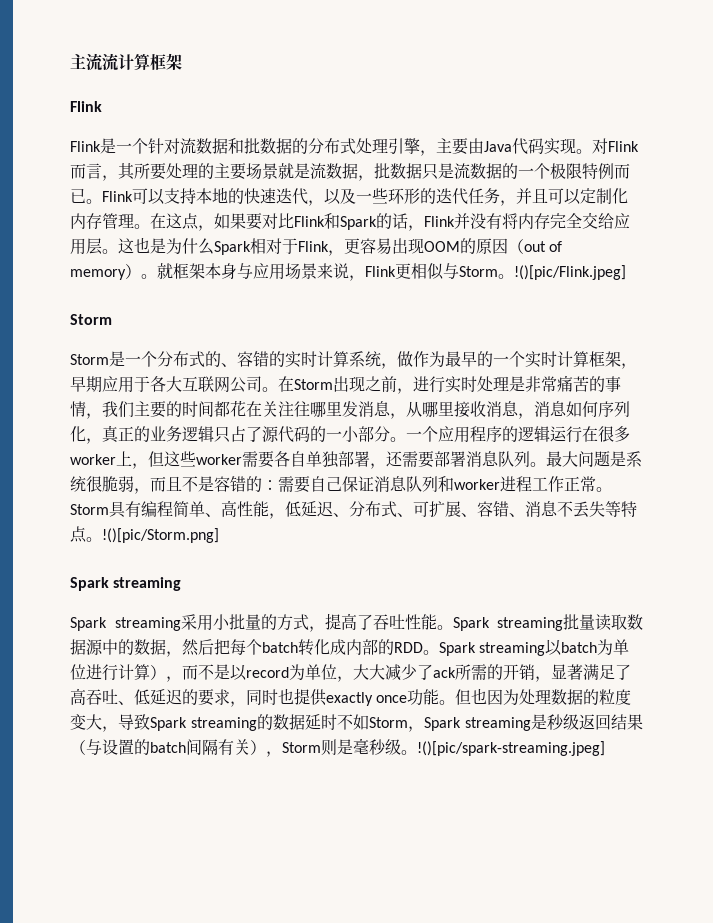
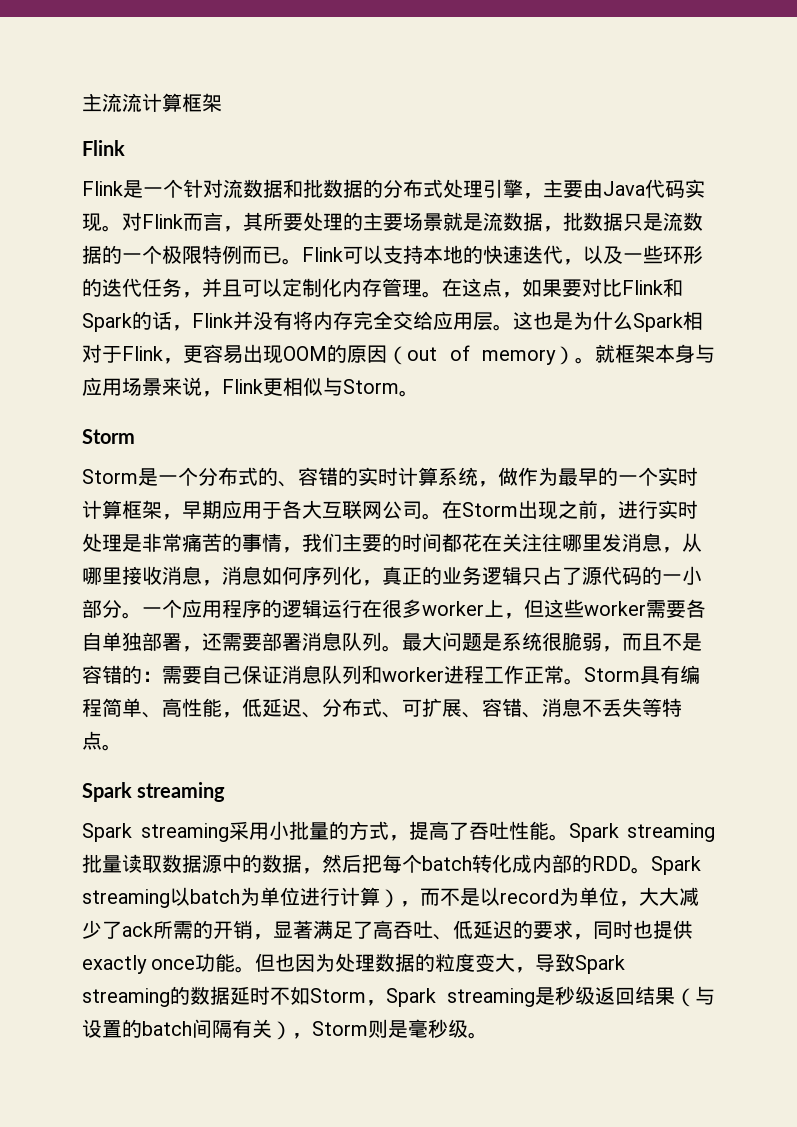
- !()[pic/Flink.jpeg]
- !()[pic/Storm.png]
- !()[pic/spark-streaming.jpeg]

